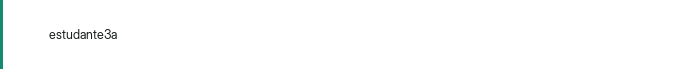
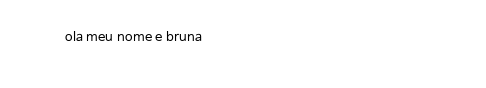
- estudante3a
+ ola meu nome e bruna

